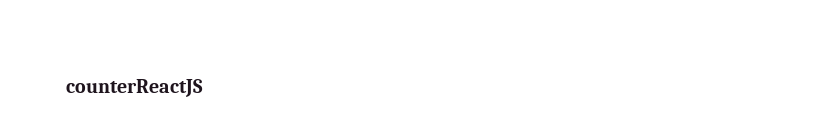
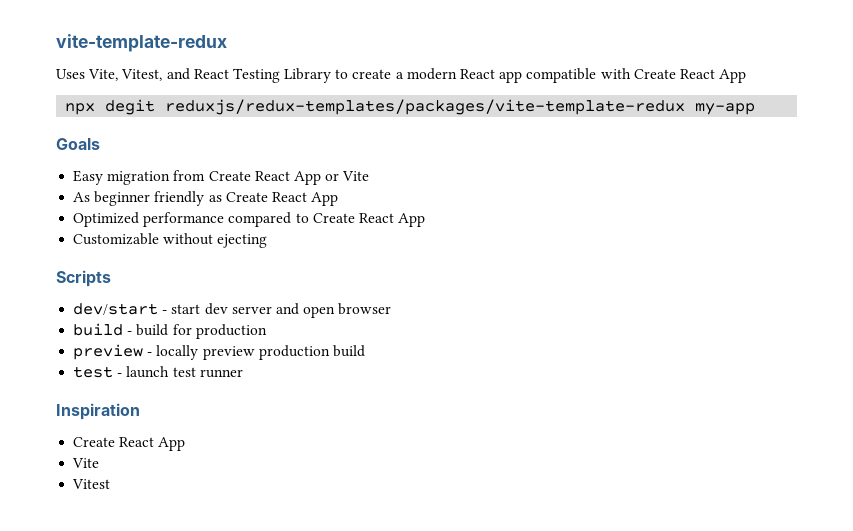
- counterReactJS
+ vite-template-redux
+ Uses Vite, Vitest, and React Testing Library to create a modern React app compatible with Create React App
+ npx degit reduxjs/redux-templates/packages/vite-template-redux my-app
+ Goals
+ Easy migration from Create React App or Vite
+ As beginner friendly as Create React App
+ Optimized performance compared to Create React App
+ Customizable without ejecting
+ Scripts
+ dev/start - start dev server and open browser
+ build - build for production
+ preview - locally preview production build
+ test - launch test runner
+ Inspiration
+ Create React App
+ Vite
+ Vitest

